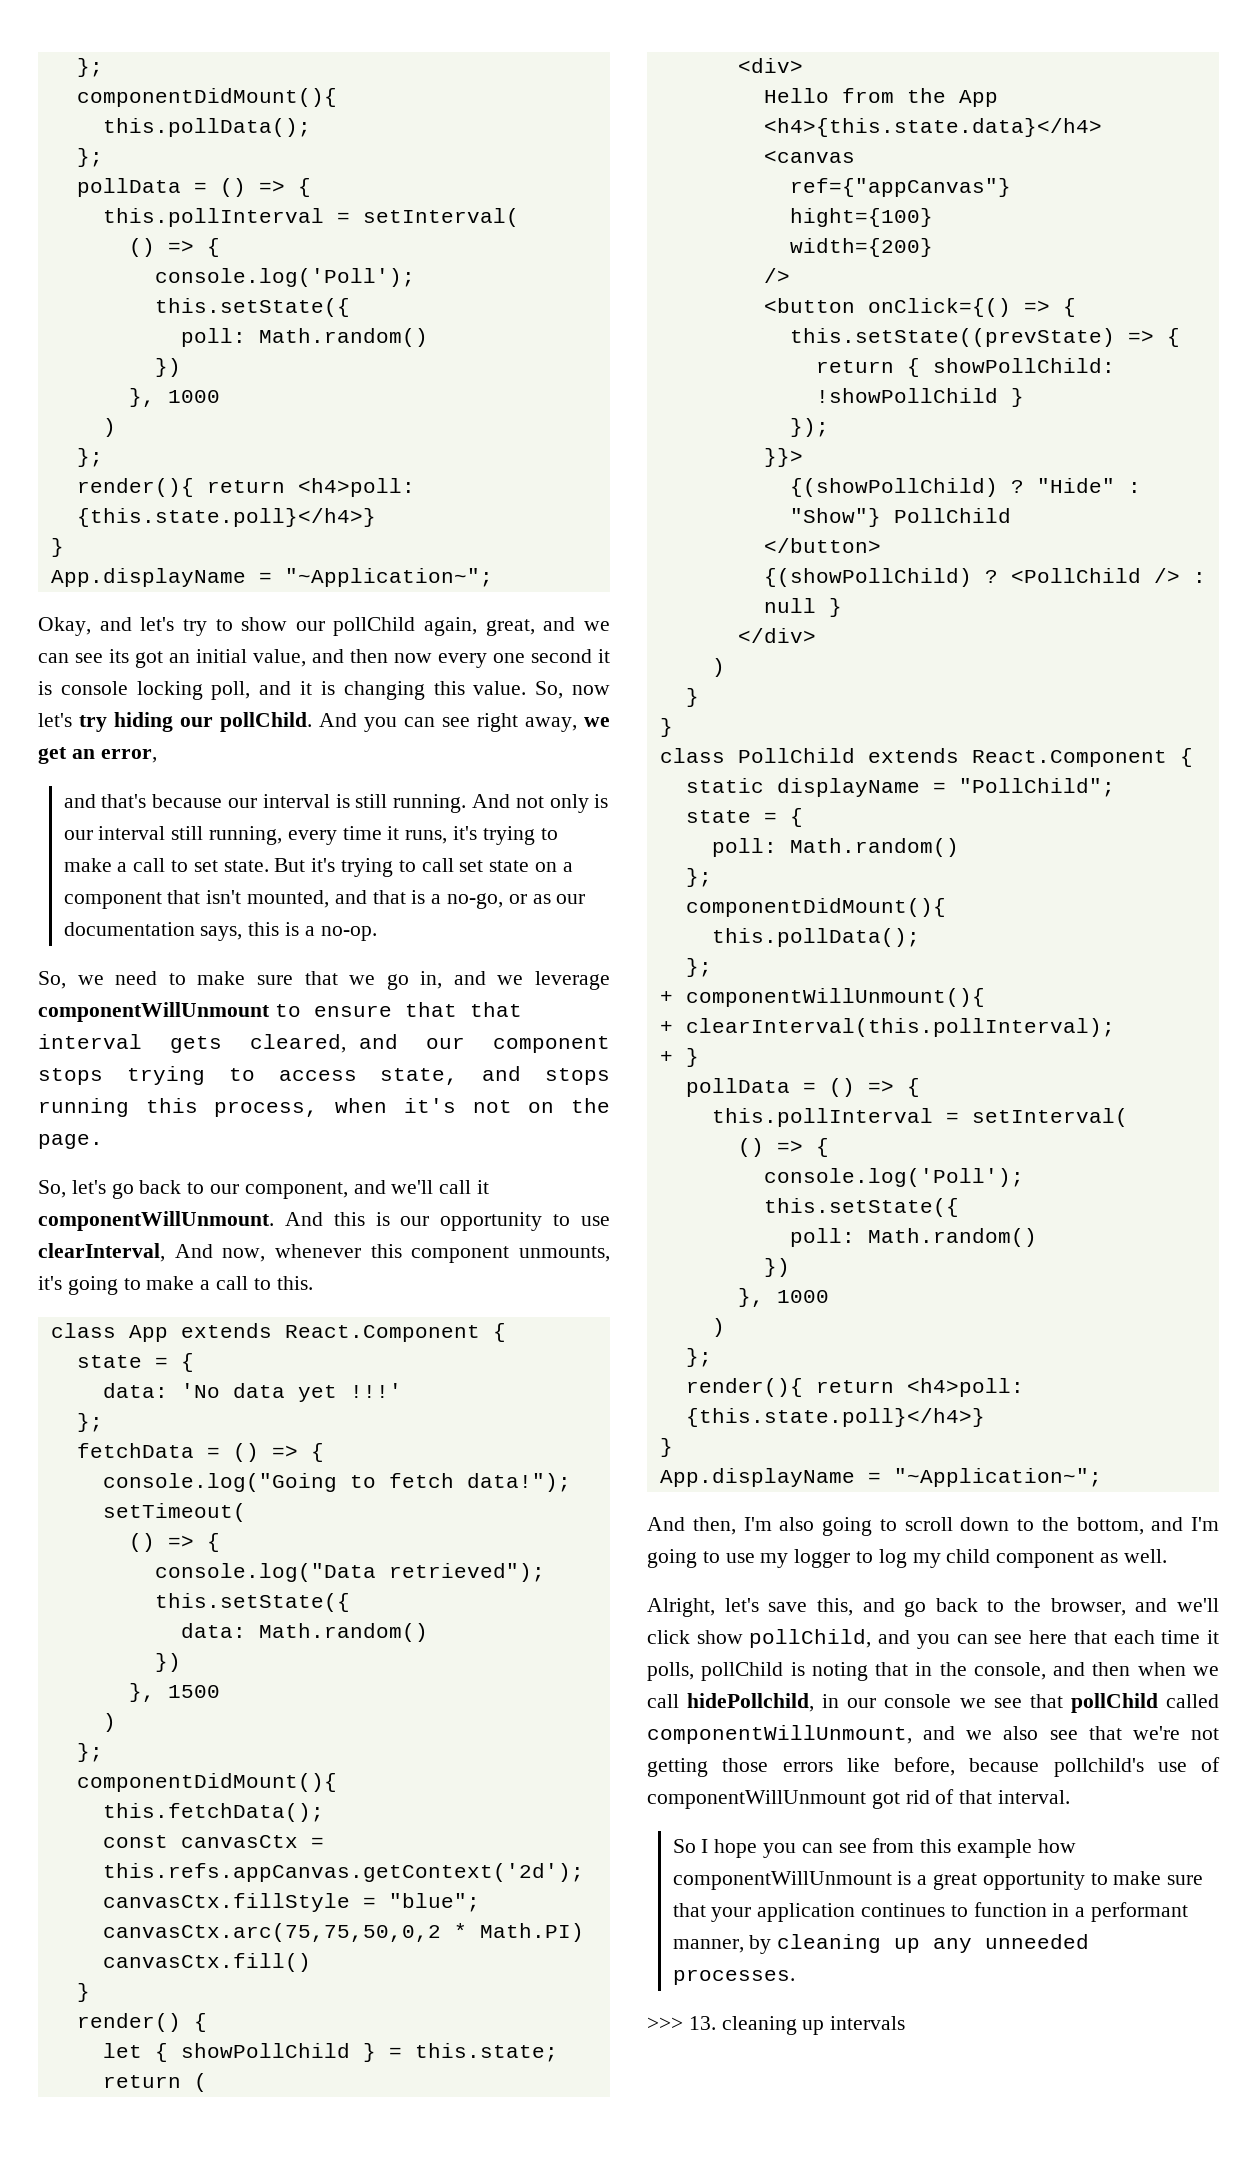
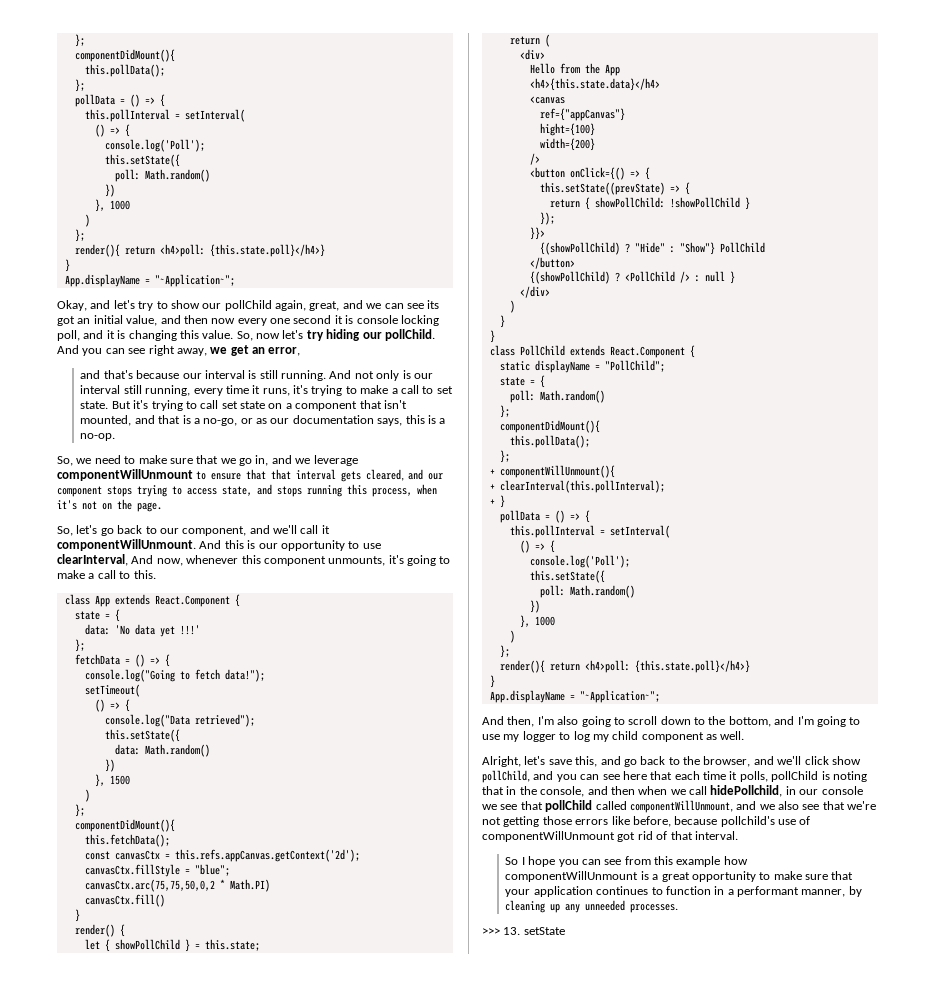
- >>> 13. cleaning up intervals
+ >>> 13. setState

